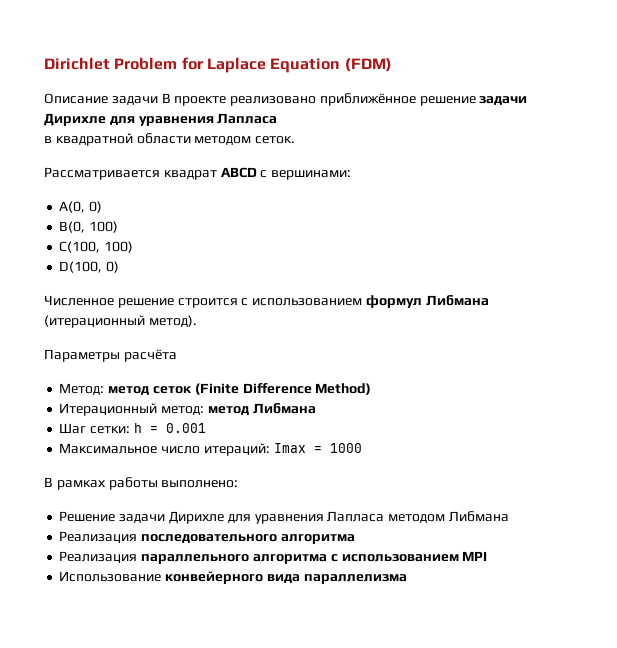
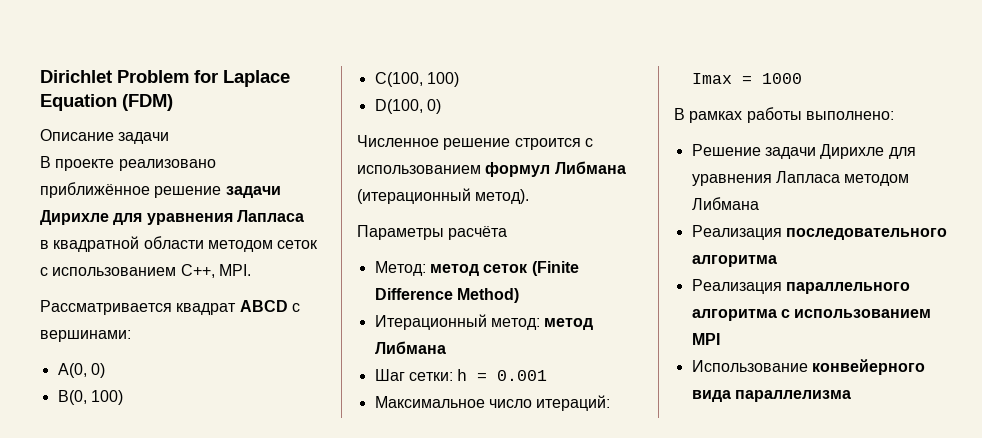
- Описание задачи В проекте реализовано приближённое решение задачи Дирихле для уравнения Лапласа
+ Описание задачи
+ В проекте реализовано приближённое решение задачи Дирихле для уравнения Лапласа
- в квадратной области методом сеток.
+ в квадратной области методом сеток с использованием С++, MPI.

